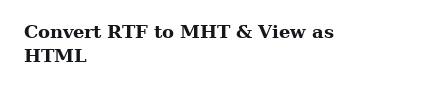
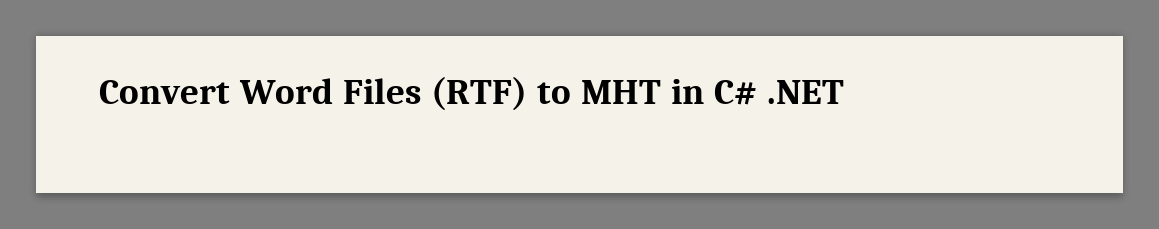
- Convert RTF to MHT & View as HTML
+ Convert Word Files (RTF) to MHT in C# .NET

